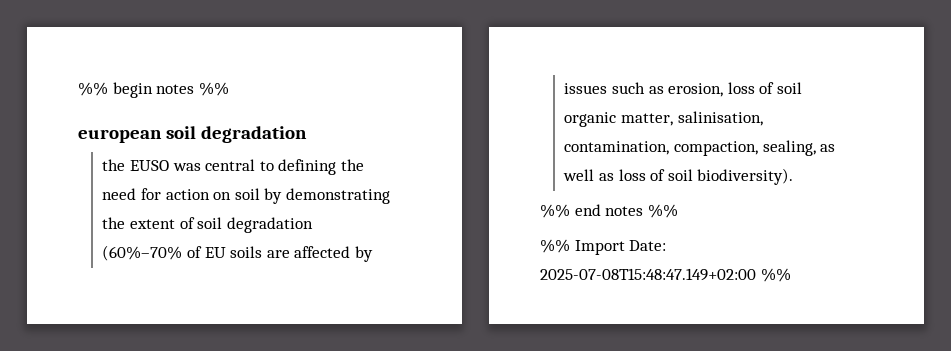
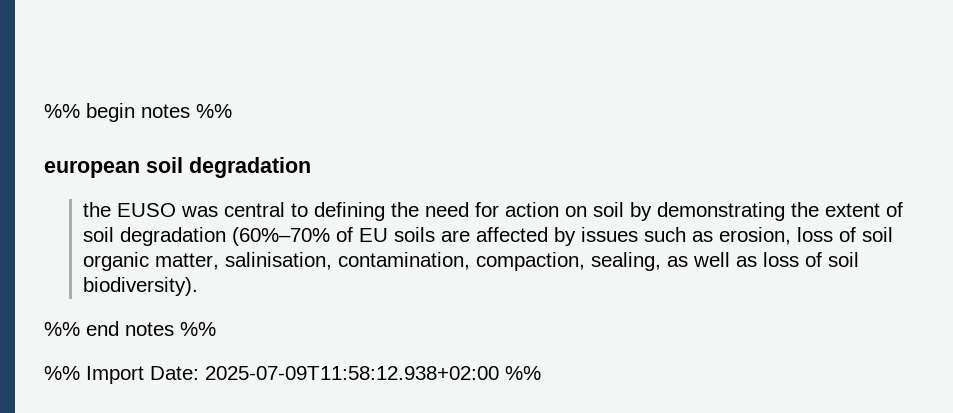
- %% Import Date: 2025-07-08T15:48:47.149+02:00 %%
+ %% Import Date: 2025-07-09T11:58:12.938+02:00 %%

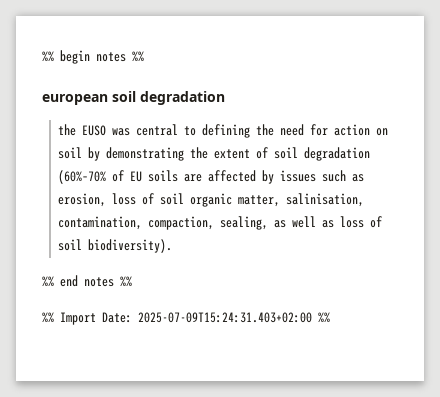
- %% Import Date: 2025-07-09T11:58:12.938+02:00 %%
+ %% Import Date: 2025-07-09T15:24:31.403+02:00 %%

